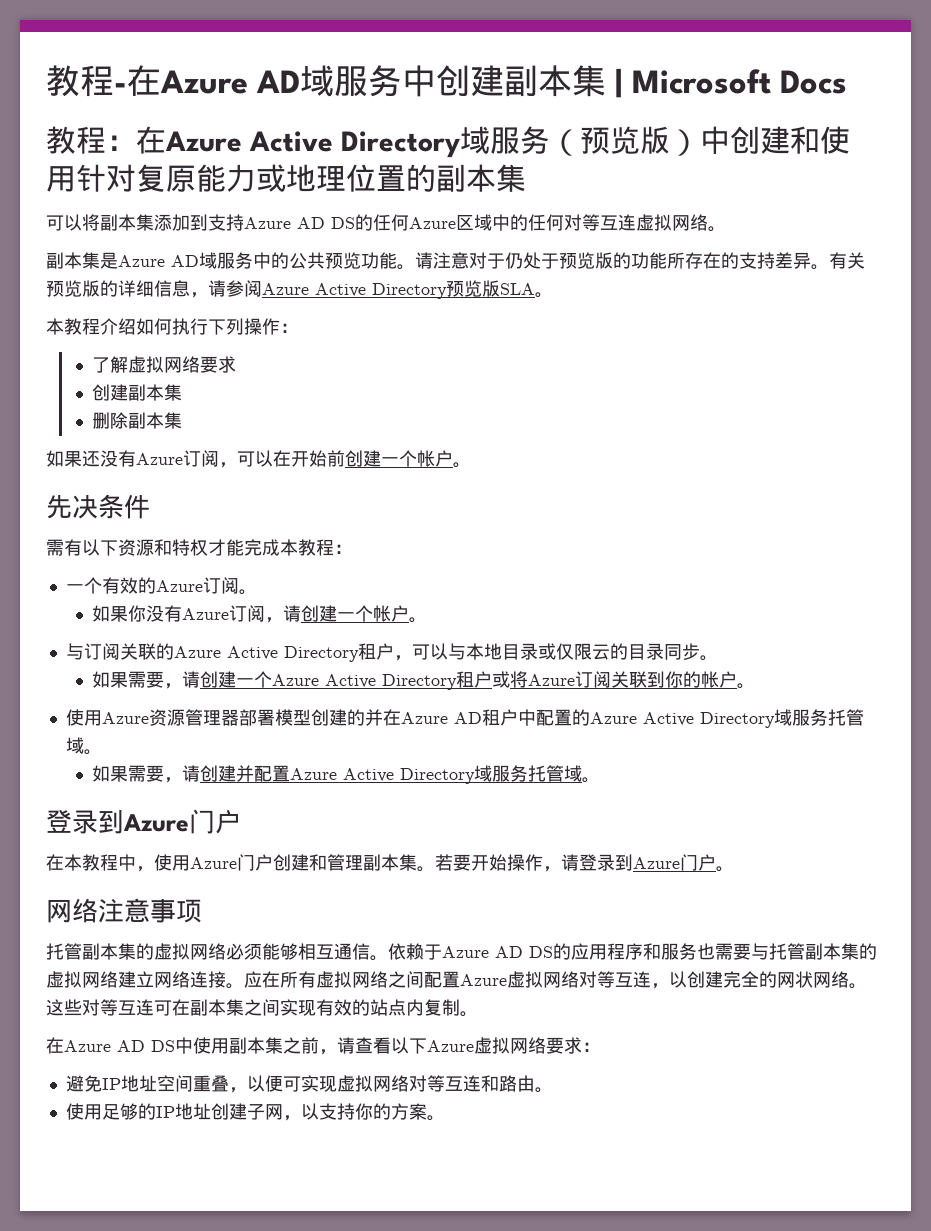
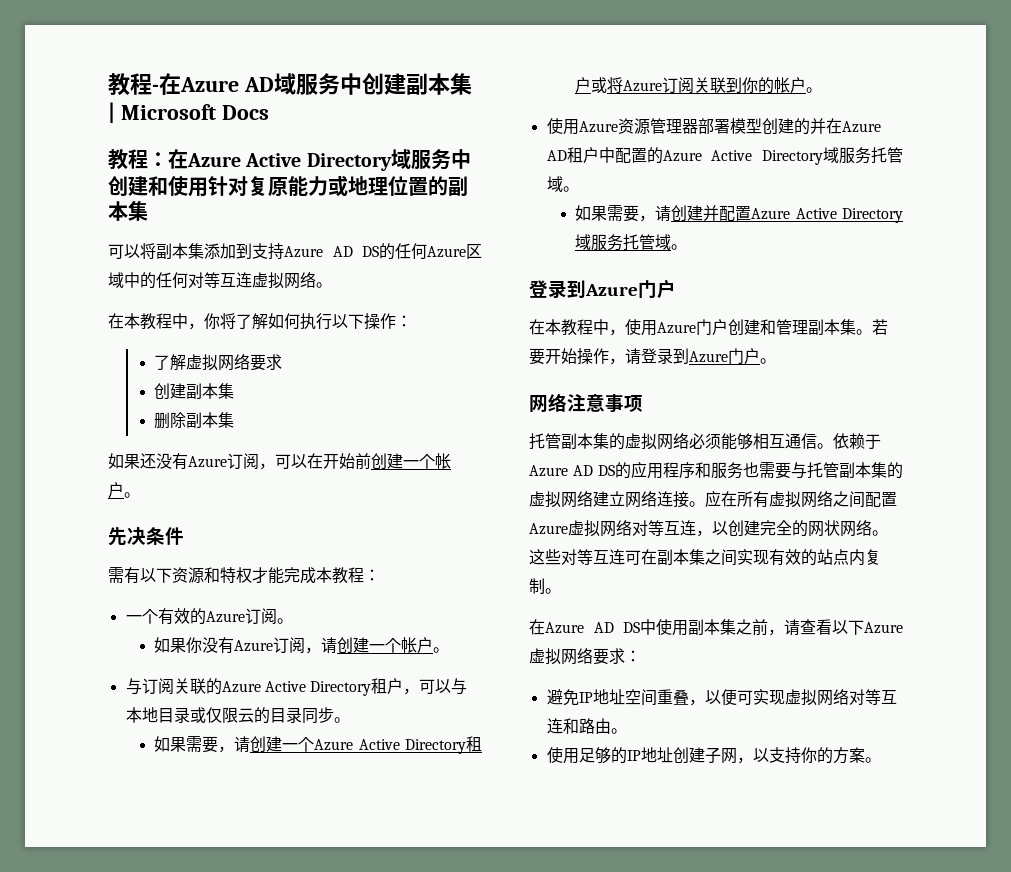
- 教程：在Azure Active Directory域服务（预览版）中创建和使用针对复原能力或地理位置的副本集
+ 教程：在Azure Active Directory域服务中创建和使用针对复原能力或地理位置的副本集
- 副本集是Azure AD域服务中的公共预览功能。请注意对于仍处于预览版的功能所存在的支持差异。有关预览版的详细信息，请参阅Azure Active Directory预览版SLA。
- 本教程介绍如何执行下列操作：
+ 在本教程中，你将了解如何执行以下操作：

